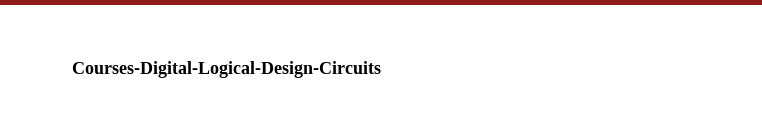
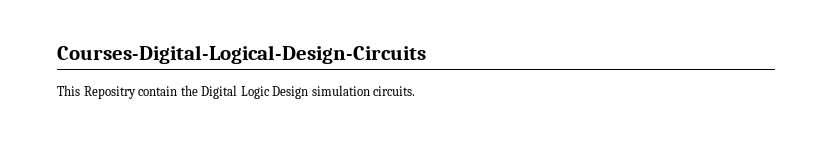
+ This Repositry contain the Digital Logic Design simulation circuits.

